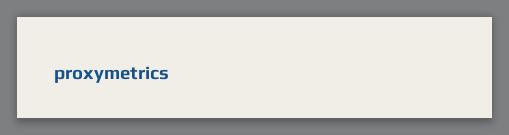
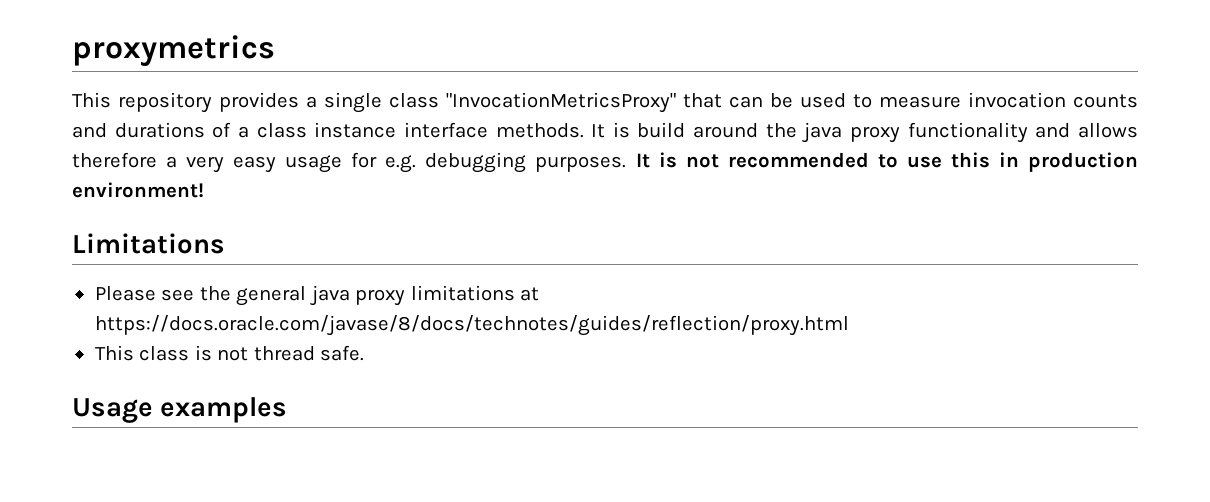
+ This repository provides a single class "InvocationMetricsProxy" that can be used to measure invocation counts and durations of a class instance interface methods. It is build around the java proxy functionality and allows therefore a very easy usage for e.g. debugging purposes. It is not recommended to use this in production environment!
+ Limitations
+ Please see the general java proxy limitations at https://docs.oracle.com/javase/8/docs/technotes/guides/reflection/proxy.html
+ This class is not thread safe.
+ Usage examples

